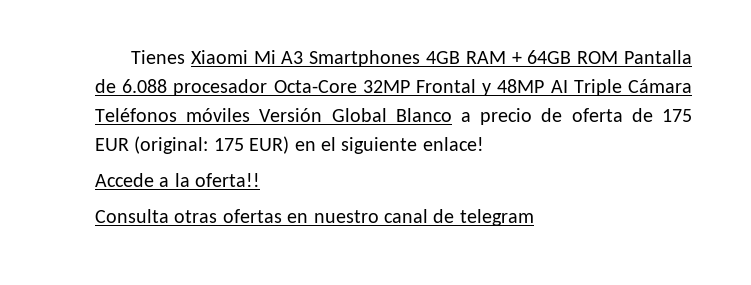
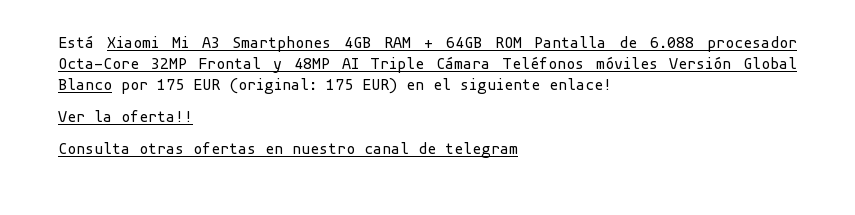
- Tienes Xiaomi Mi A3 Smartphones 4GB RAM + 64GB ROM Pantalla de 6.088 procesador Octa-Core 32MP Frontal y 48MP AI Triple Cámara Teléfonos móviles Versión Global Blanco a precio de oferta de 175 EUR (original: 175 EUR) en el siguiente enlace!
+ Está Xiaomi Mi A3 Smartphones 4GB RAM + 64GB ROM Pantalla de 6.088 procesador Octa-Core 32MP Frontal y 48MP AI Triple Cámara Teléfonos móviles Versión Global Blanco por 175 EUR (original: 175 EUR) en el siguiente enlace!
- Accede a la oferta!!
+ Ver la oferta!!

